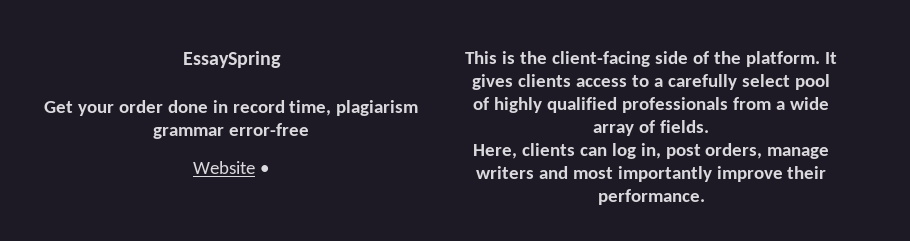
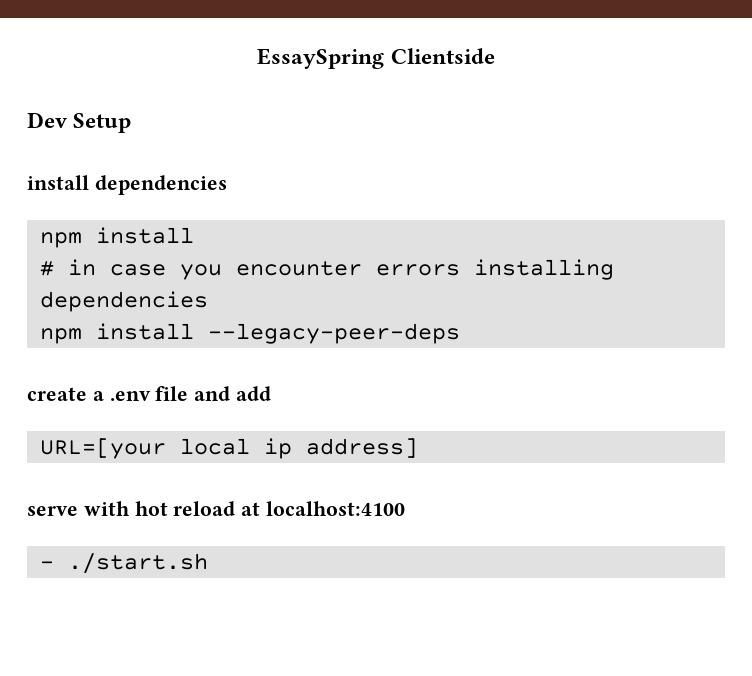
- EssaySpring
- Get your order done in record time, plagiarism grammar error-free
- Website •
- This is the client-facing side of the platform. It gives clients access to a carefully select pool of highly qualified professionals from a wide array of fields.
- Here, clients can log in, post orders, manage writers and most importantly improve their performance.
+ EssaySpring Clientside
+ Dev Setup
+ install dependencies
+ npm install
+ # in case you encounter errors installing dependencies
+ npm install --legacy-peer-deps
+ create a .env file and add
+ URL=[your local ip address]
+ serve with hot reload at localhost:4100
+ - ./start.sh

